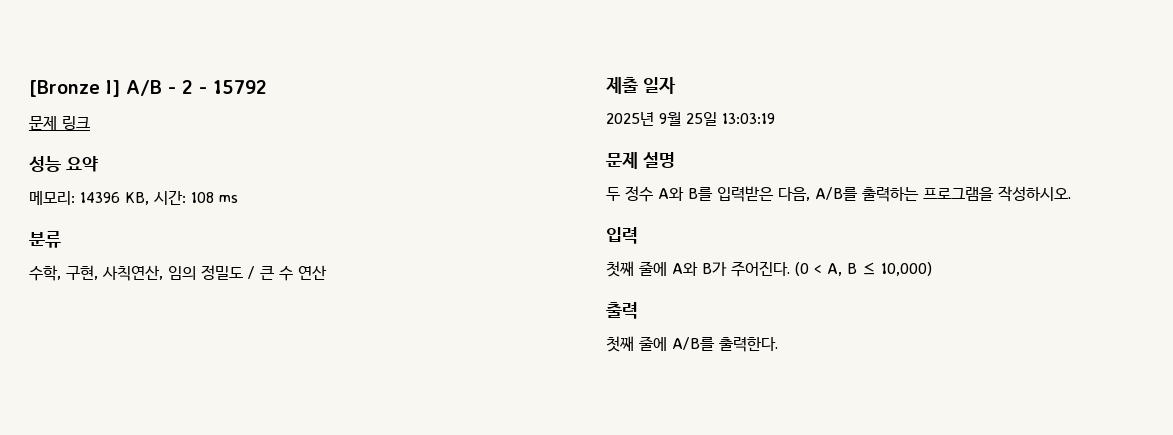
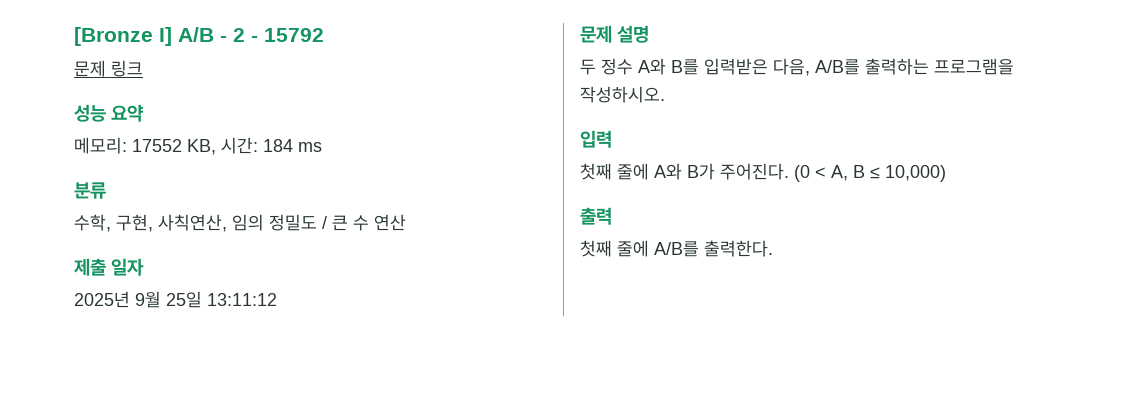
- 메모리: 14396 KB, 시간: 108 ms
+ 메모리: 17552 KB, 시간: 184 ms
- 2025년 9월 25일 13:03:19
+ 2025년 9월 25일 13:11:12

